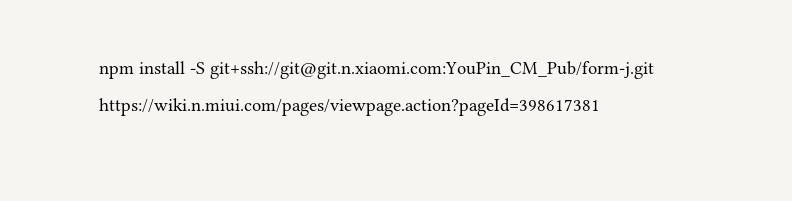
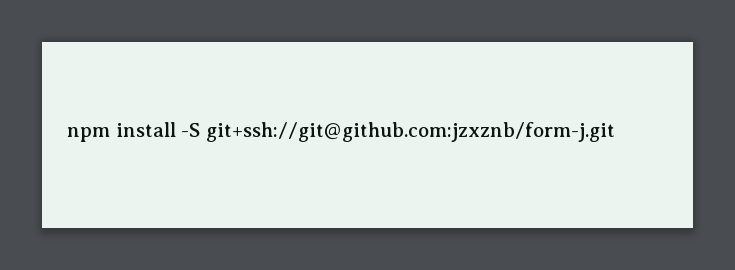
- npm install -S git+ssh://git@git.n.xiaomi.com:YouPin_CM_Pub/form-j.git
- https://wiki.n.miui.com/pages/viewpage.action?pageId=398617381
+ npm install -S git+ssh://git@github.com:jzxznb/form-j.git

